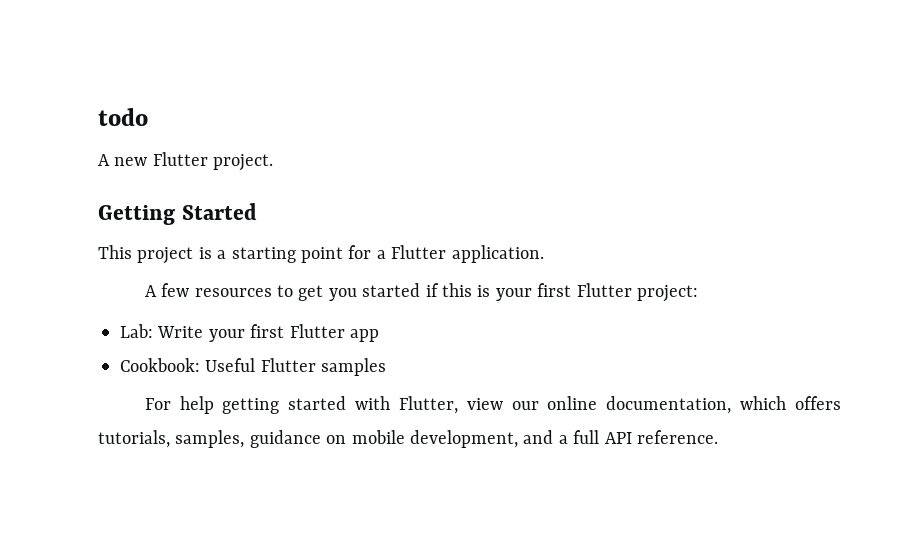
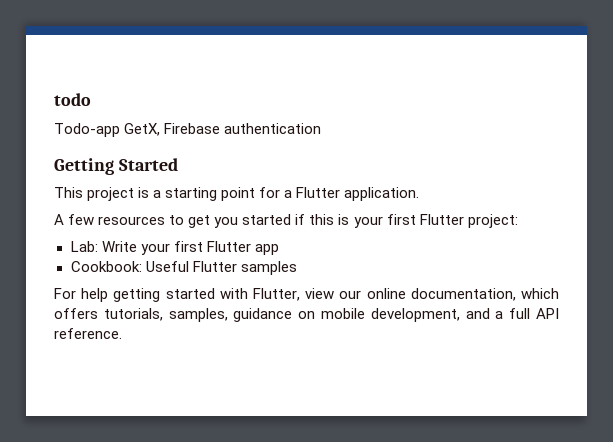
- A new Flutter project.
+ Todo-app GetX, Firebase authentication

